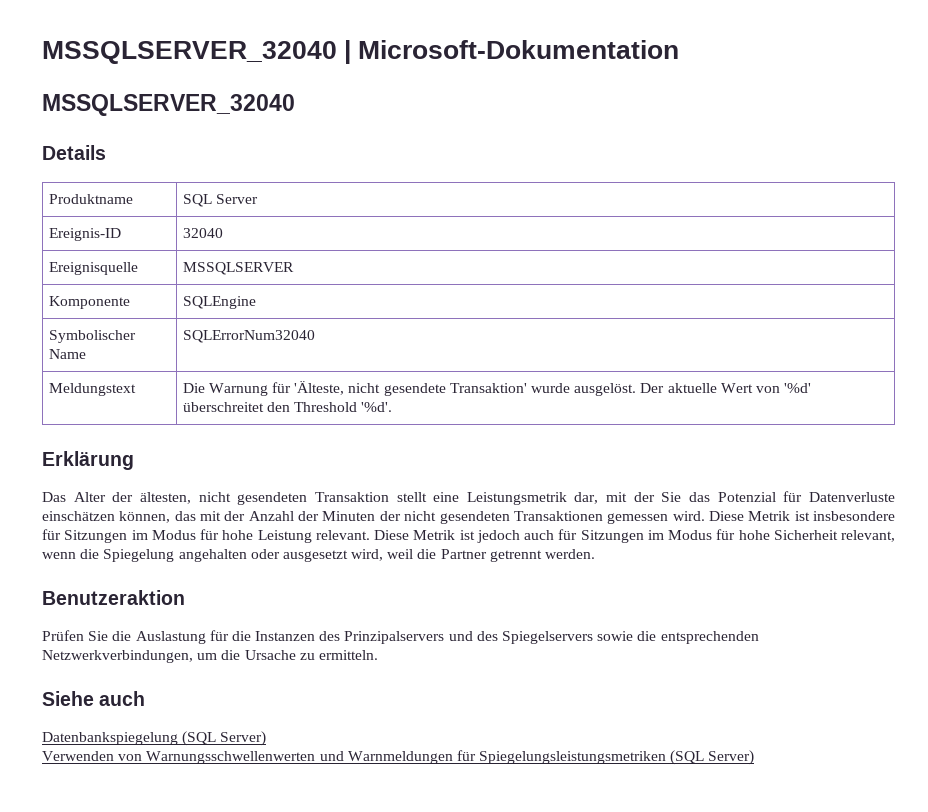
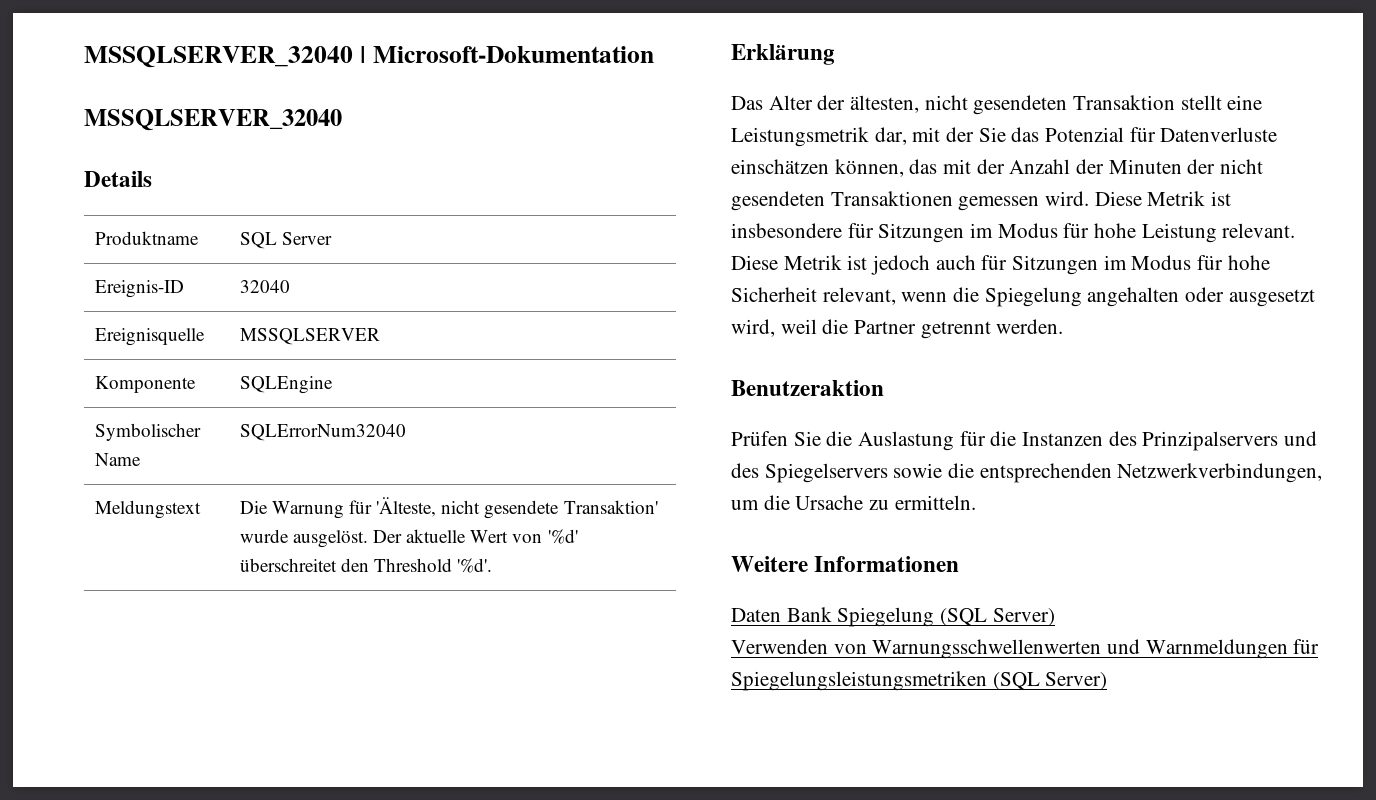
- Siehe auch
- Datenbankspiegelung (SQL Server)
+ Weitere Informationen
+ Daten Bank Spiegelung (SQL Server)

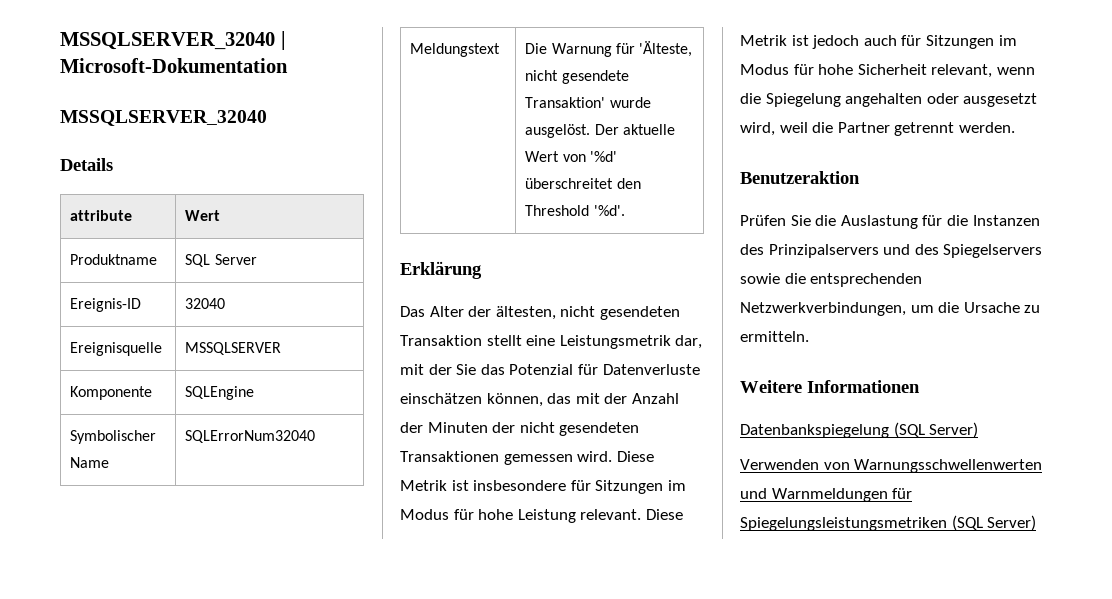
+ attribute | Wert
- Daten Bank Spiegelung (SQL Server)
+ Datenbankspiegelung (SQL Server)

